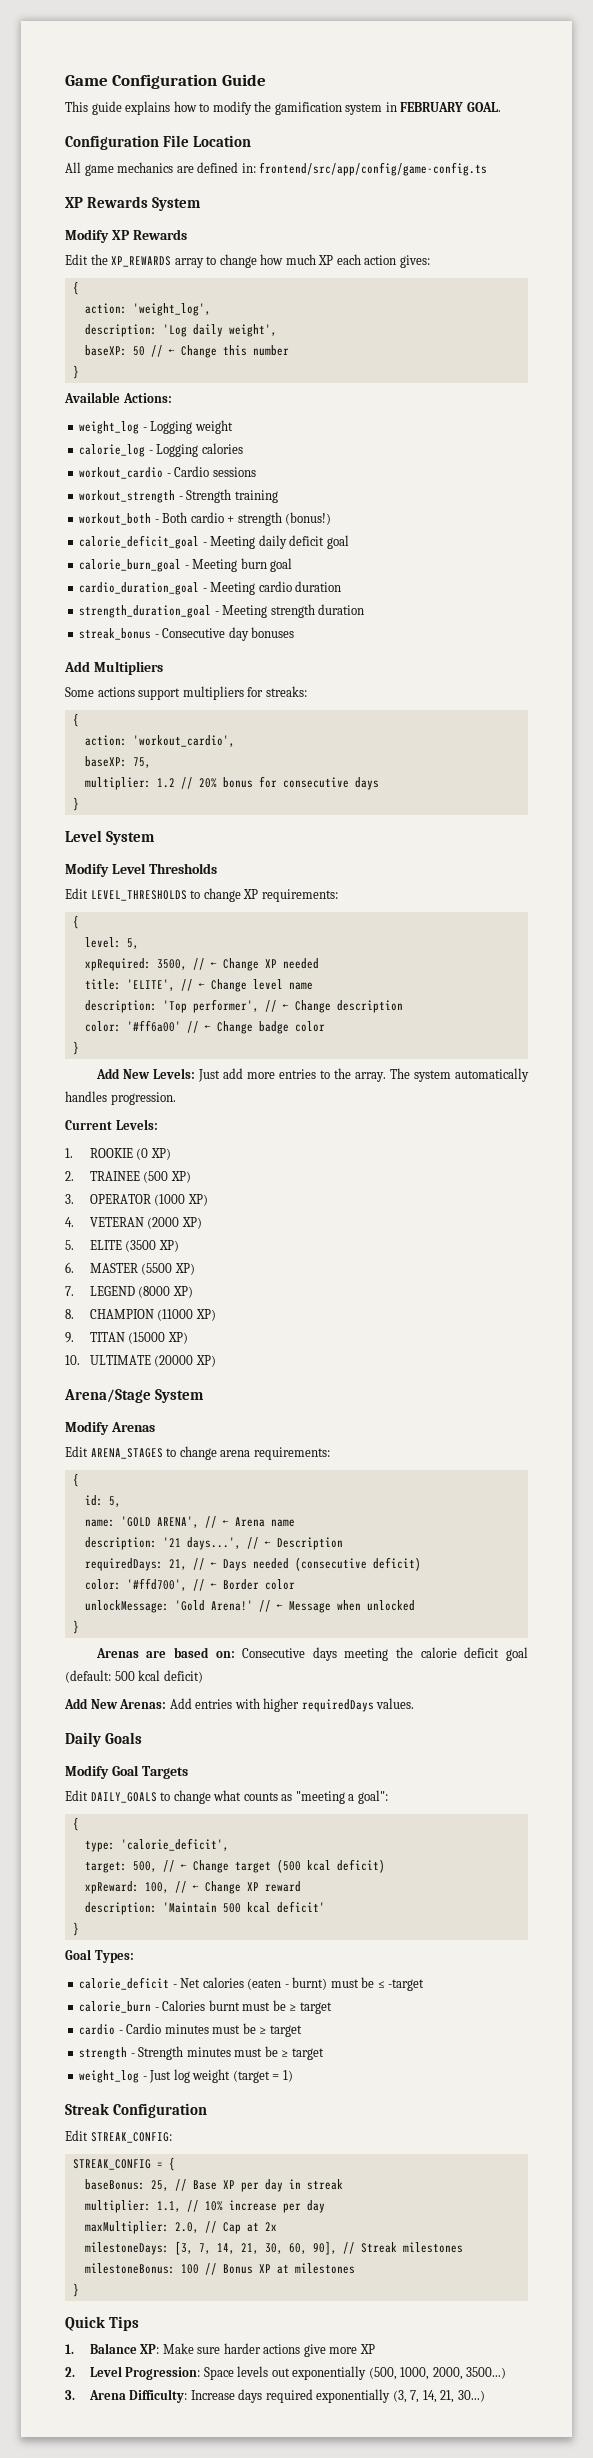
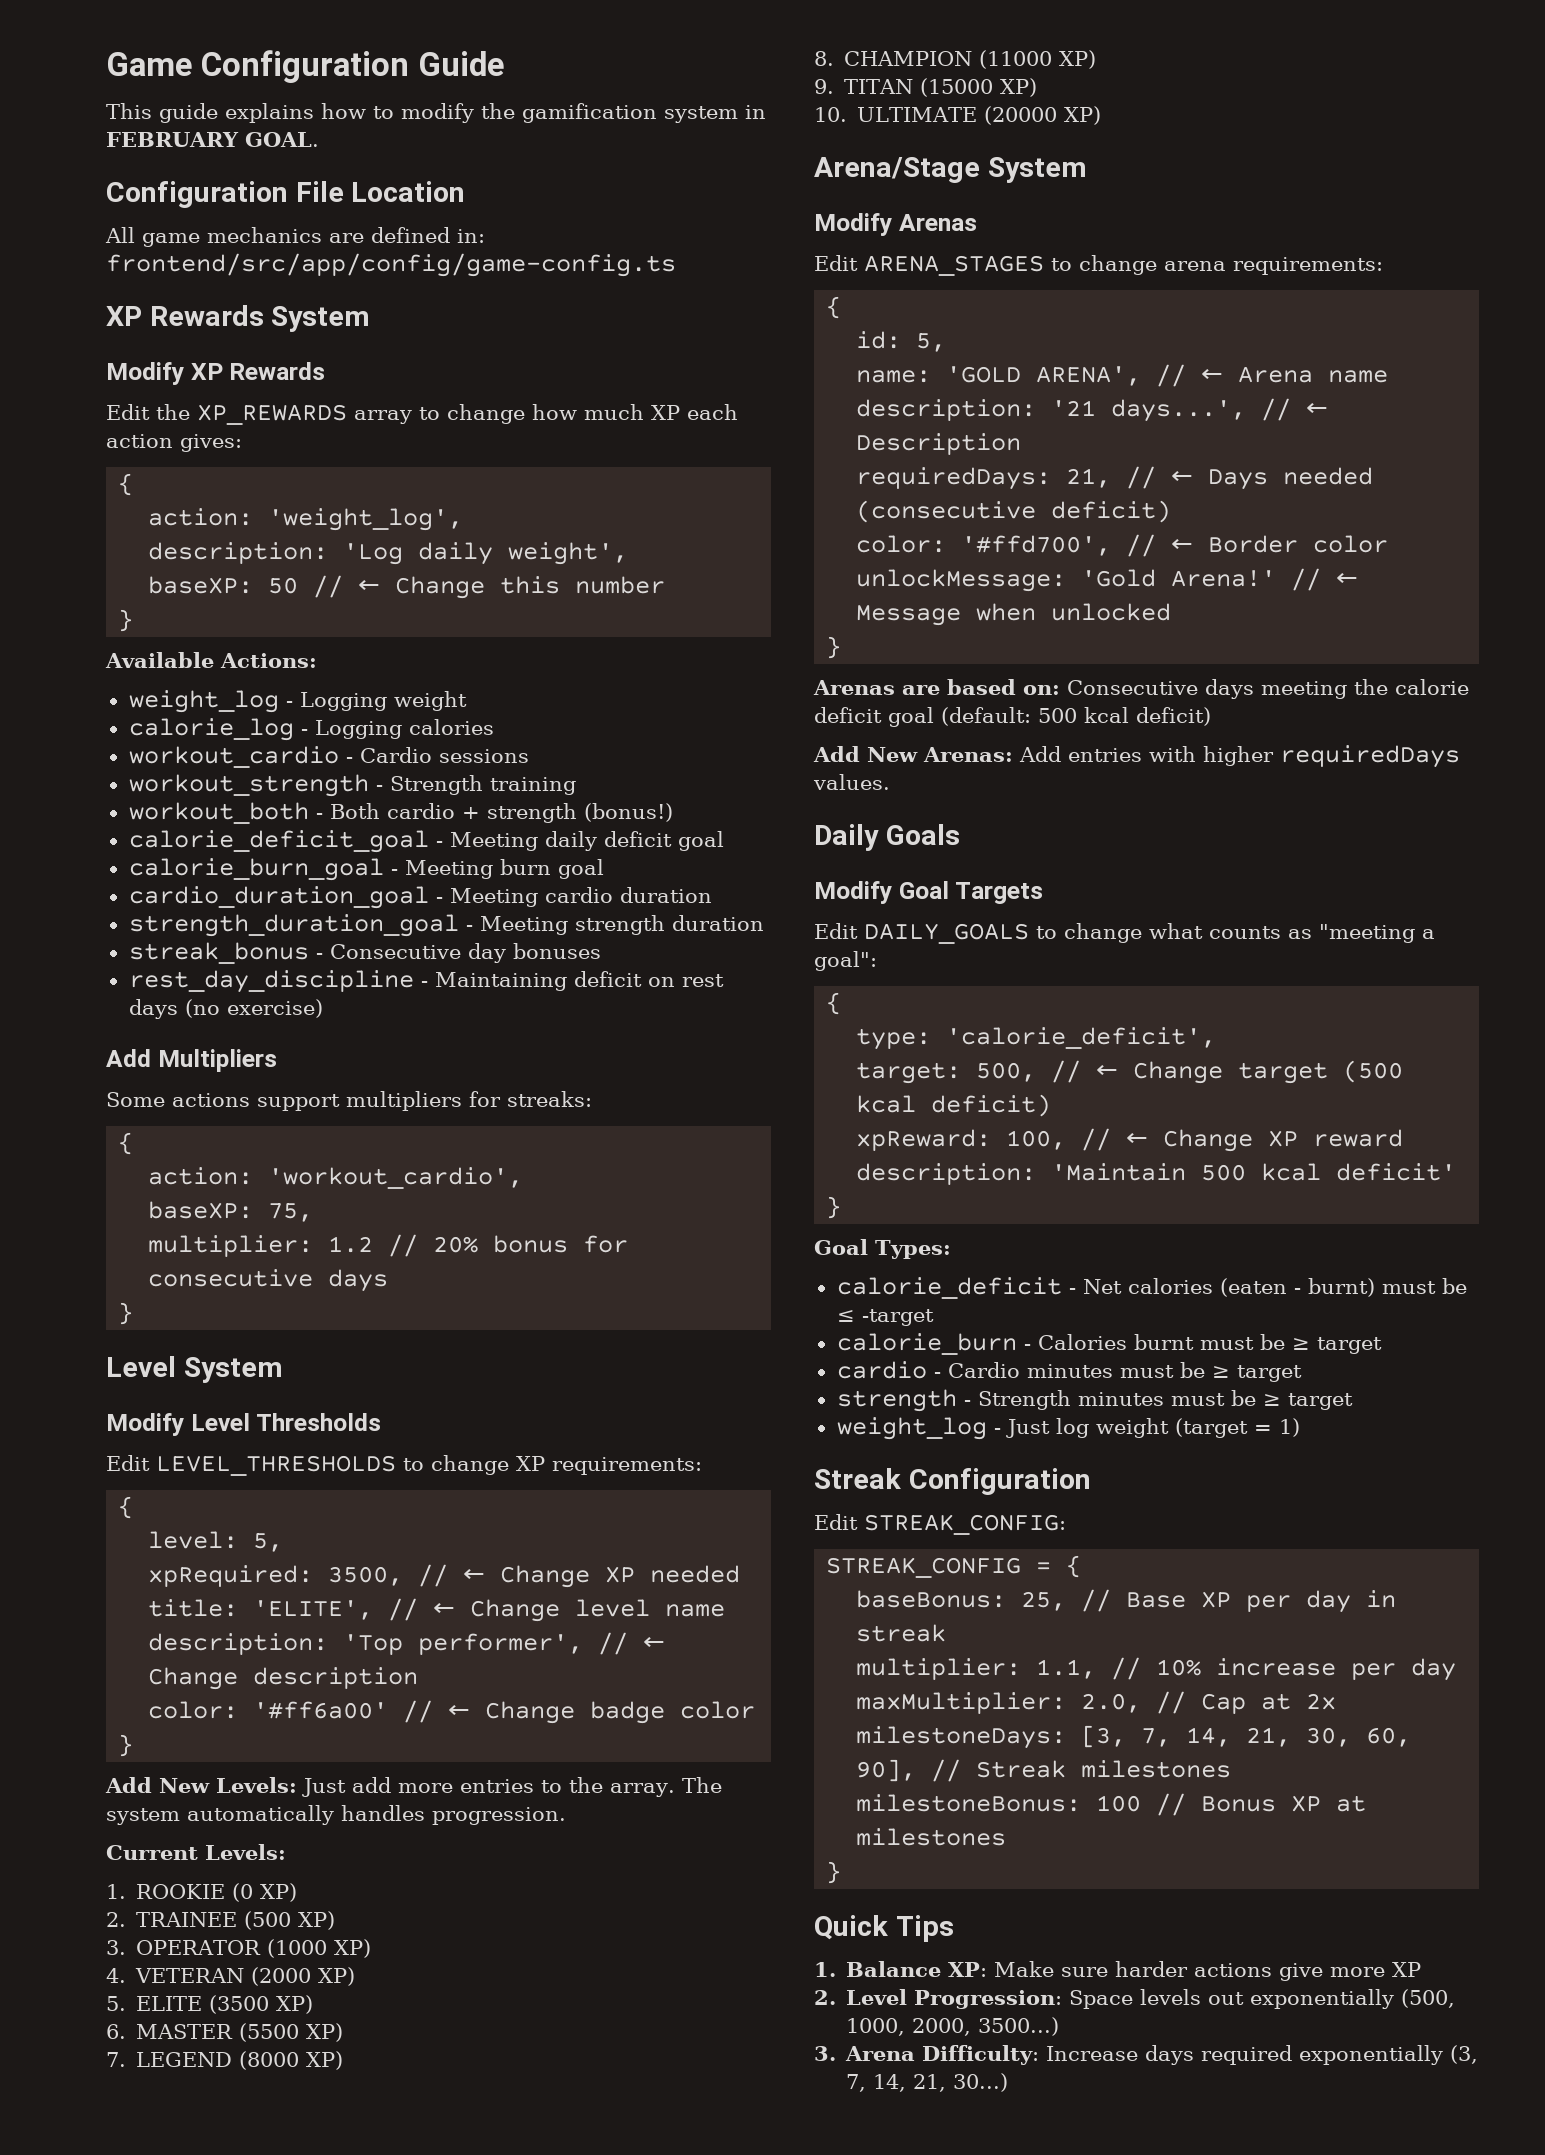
+ rest_day_discipline - Maintaining deficit on rest days (no exercise)

